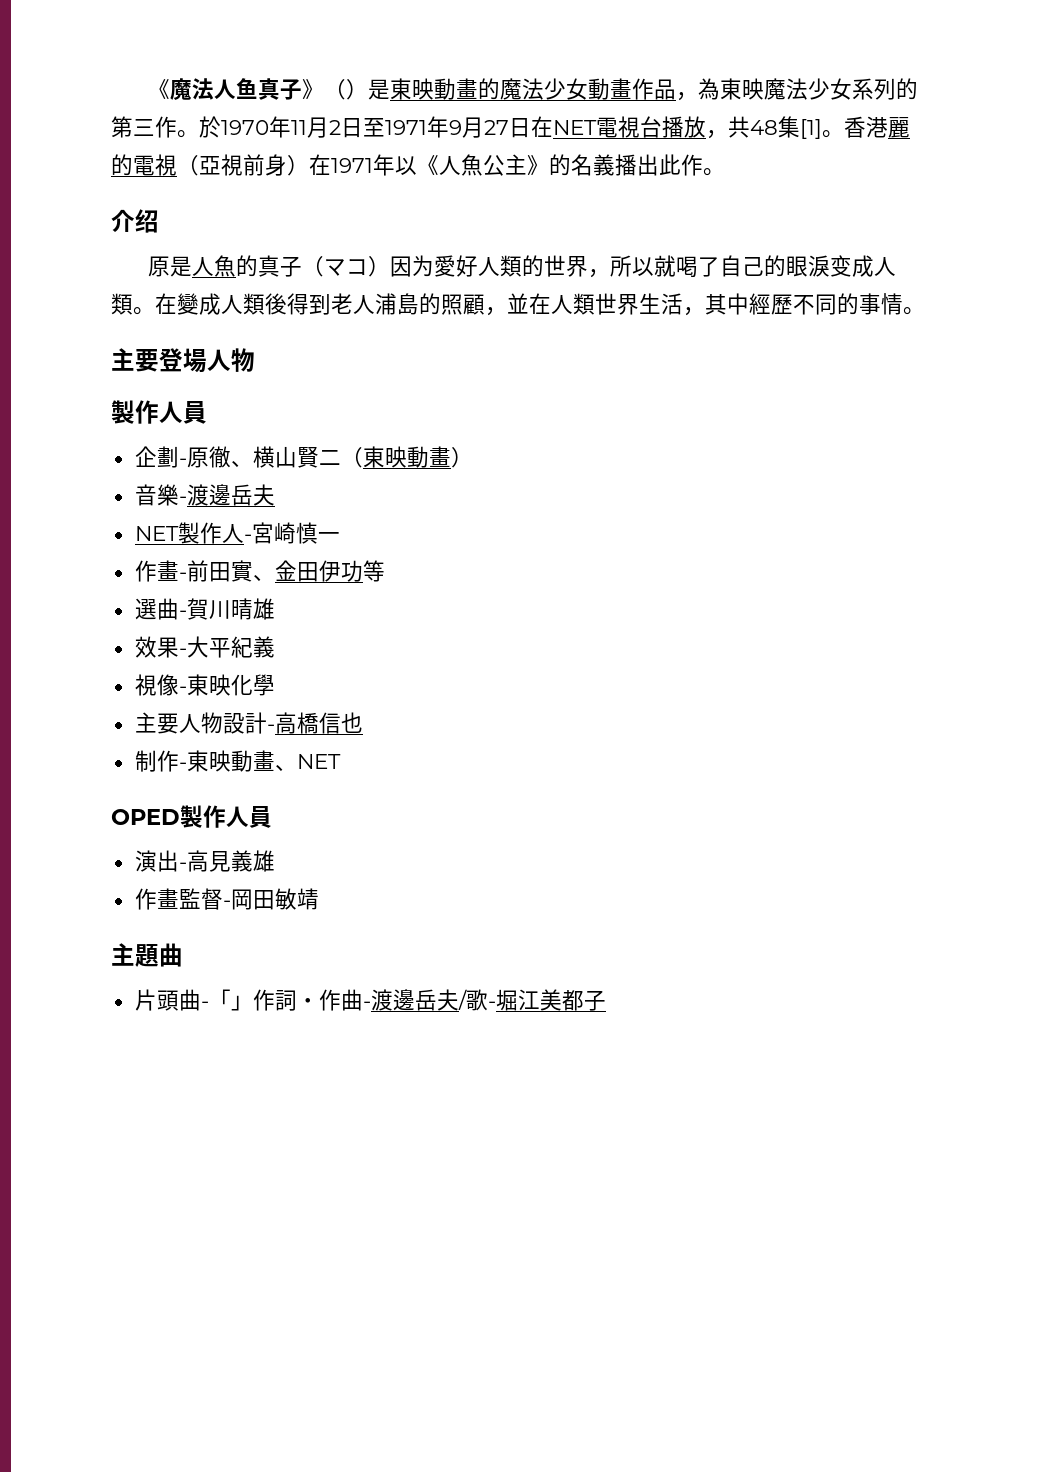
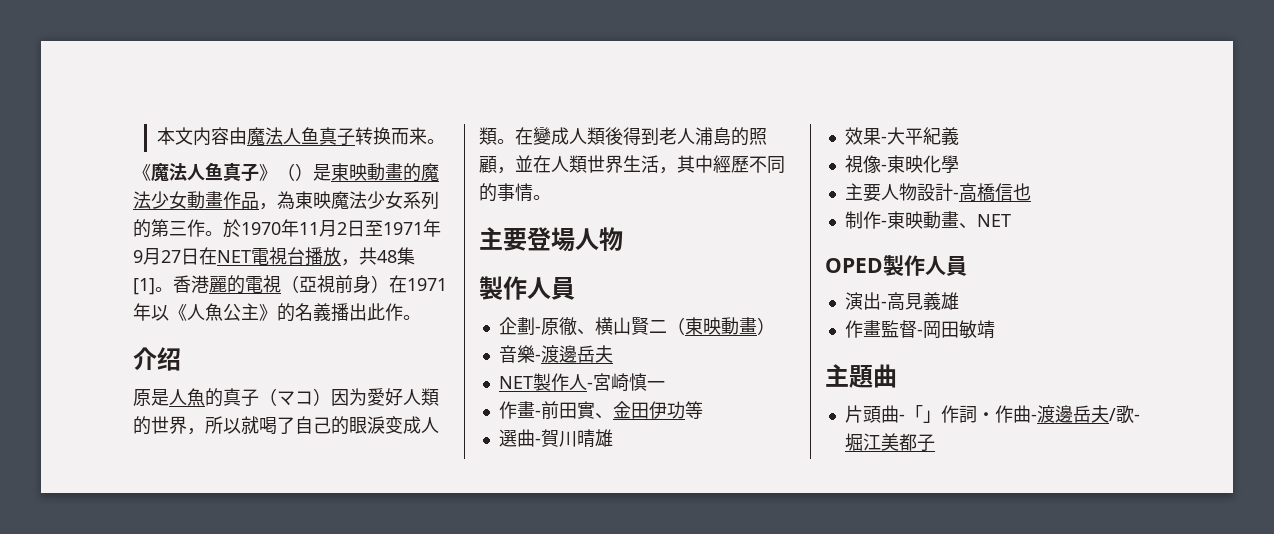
+ 本文内容由魔法人鱼真子转换而来。

